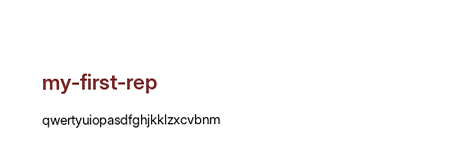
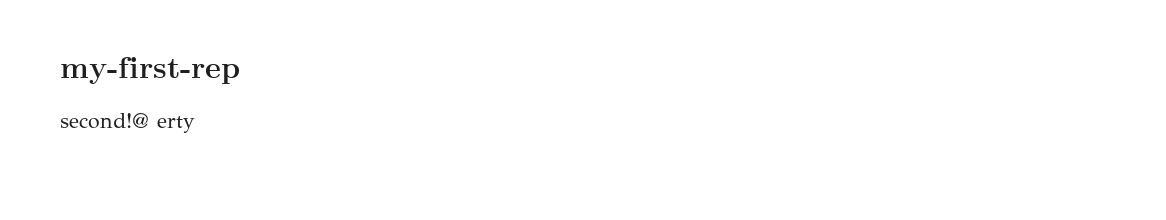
- qwertyuiopasdfghjkklzxcvbnm
+ second!@ erty

